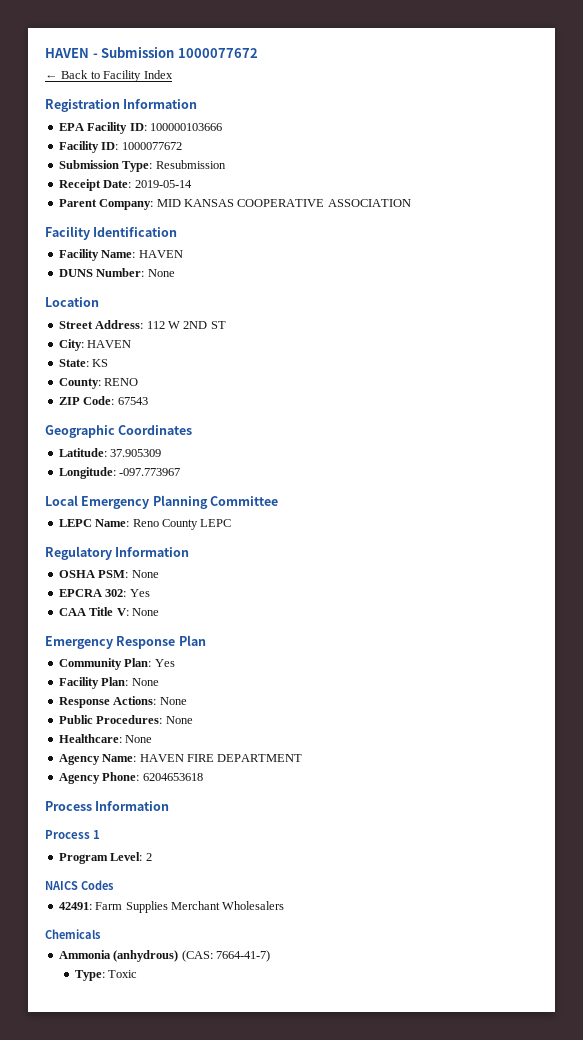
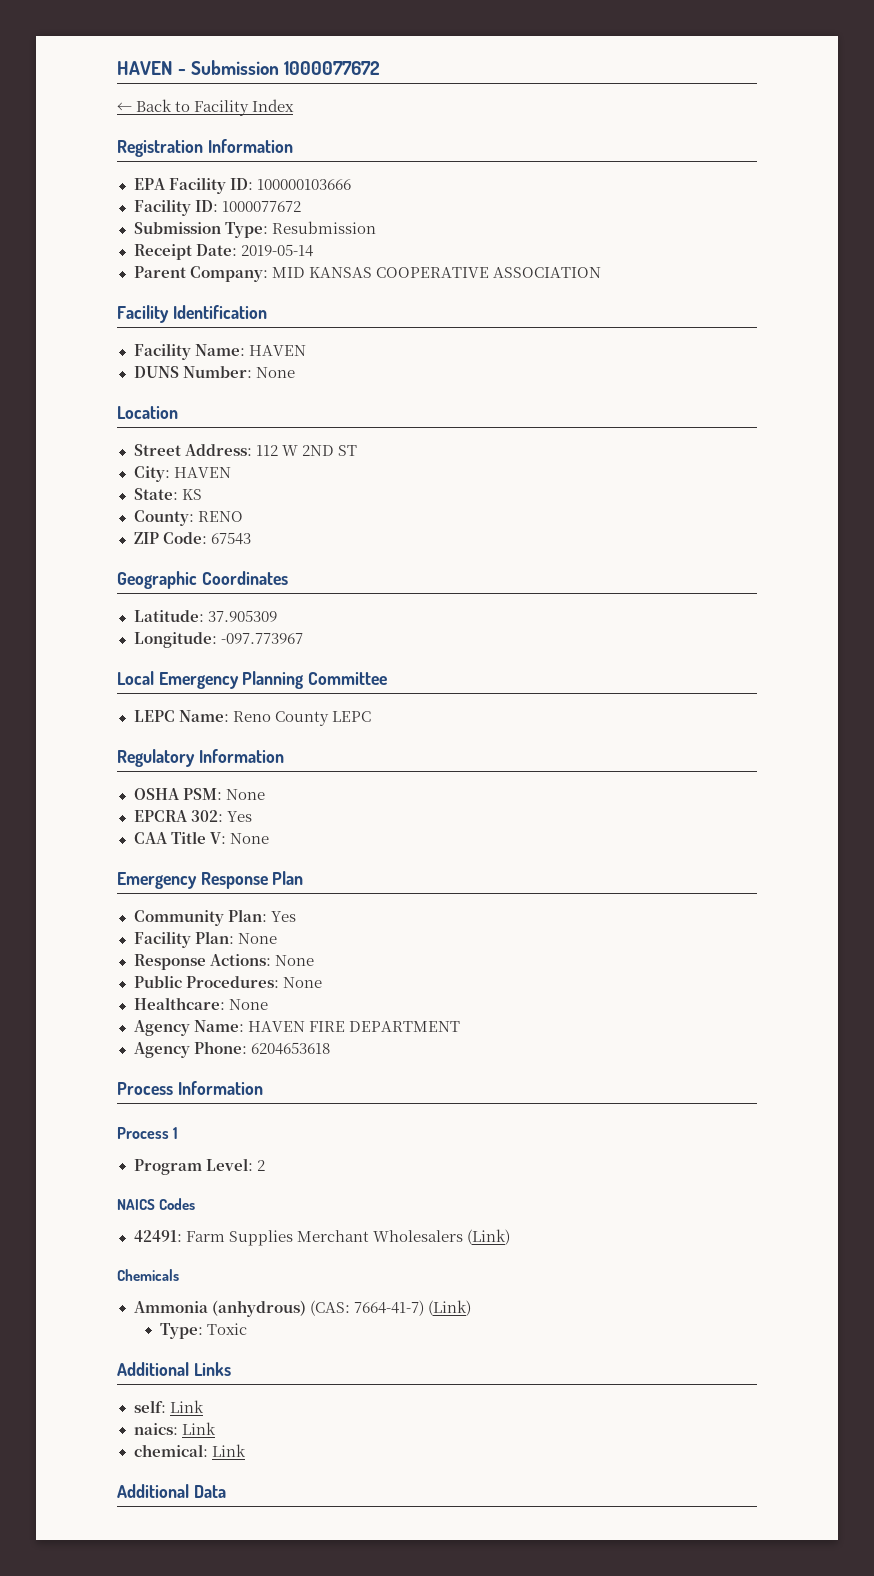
- 42491: Farm Supplies Merchant Wholesalers
+ 42491: Farm Supplies Merchant Wholesalers (Link)
- Ammonia (anhydrous) (CAS: 7664-41-7)
+ Ammonia (anhydrous) (CAS: 7664-41-7) (Link)
+ Additional Links
+ self: Link
+ naics: Link
+ chemical: Link
+ Additional Data

